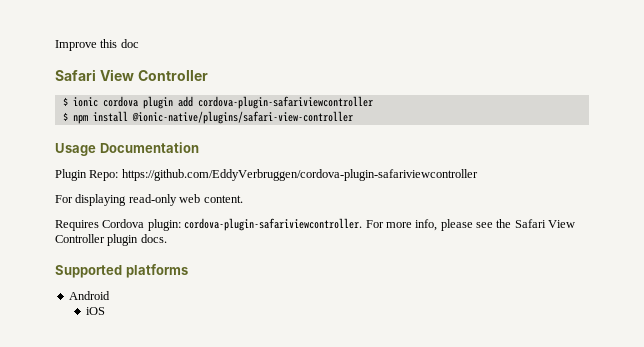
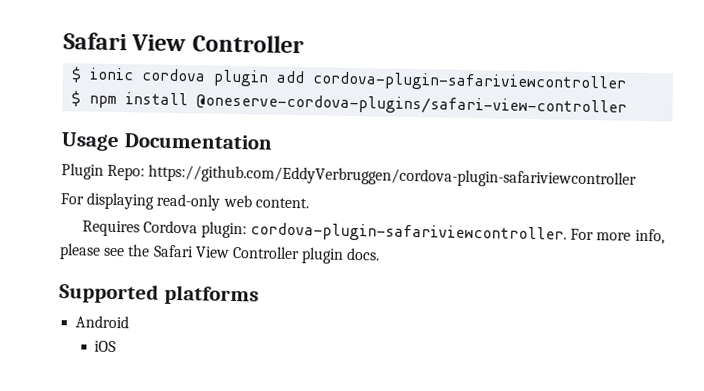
- Improve this doc
- $ npm install @ionic-native/plugins/safari-view-controller
+ $ npm install @oneserve-cordova-plugins/safari-view-controller

